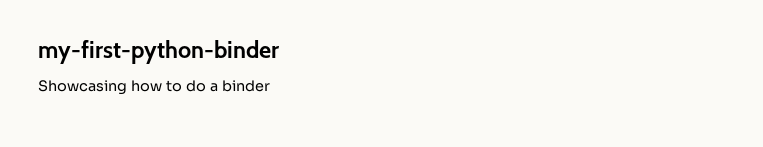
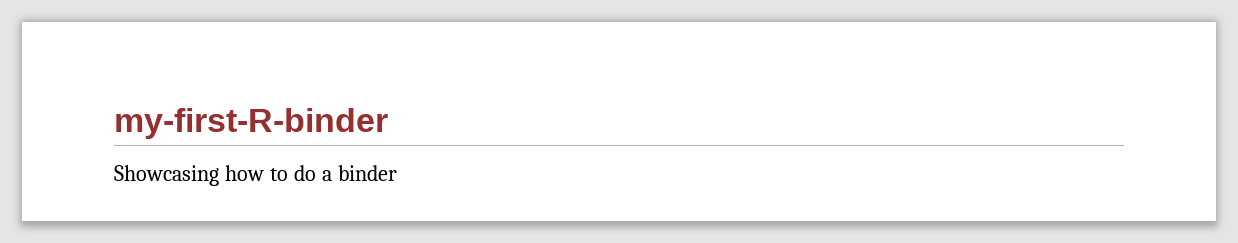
- my-first-python-binder
+ my-first-R-binder

